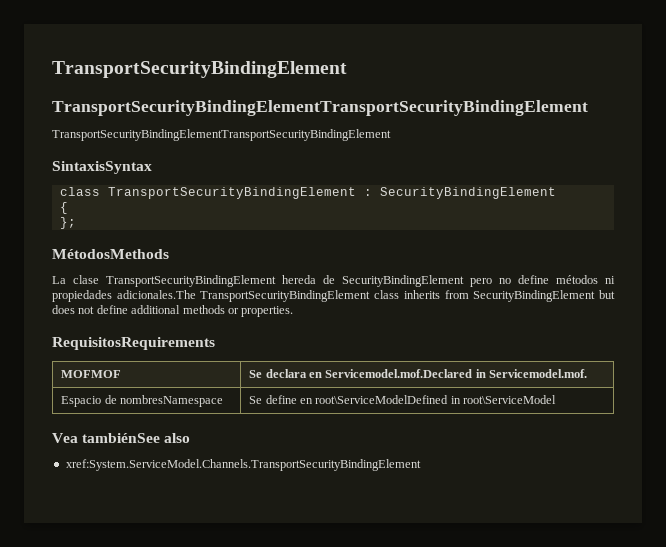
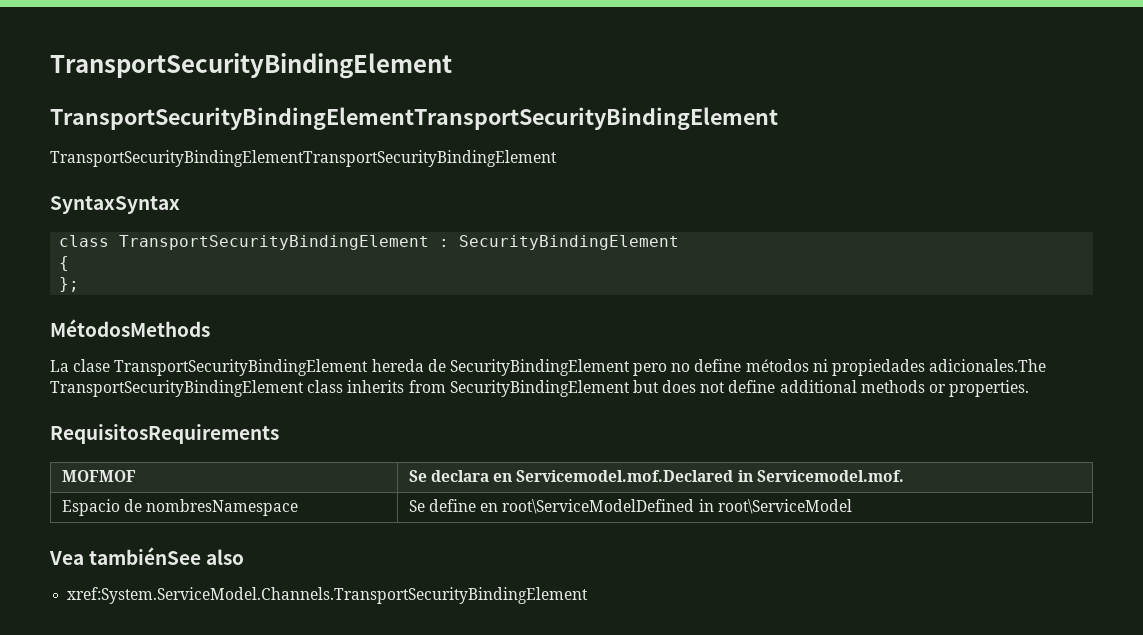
- SintaxisSyntax
+ SyntaxSyntax

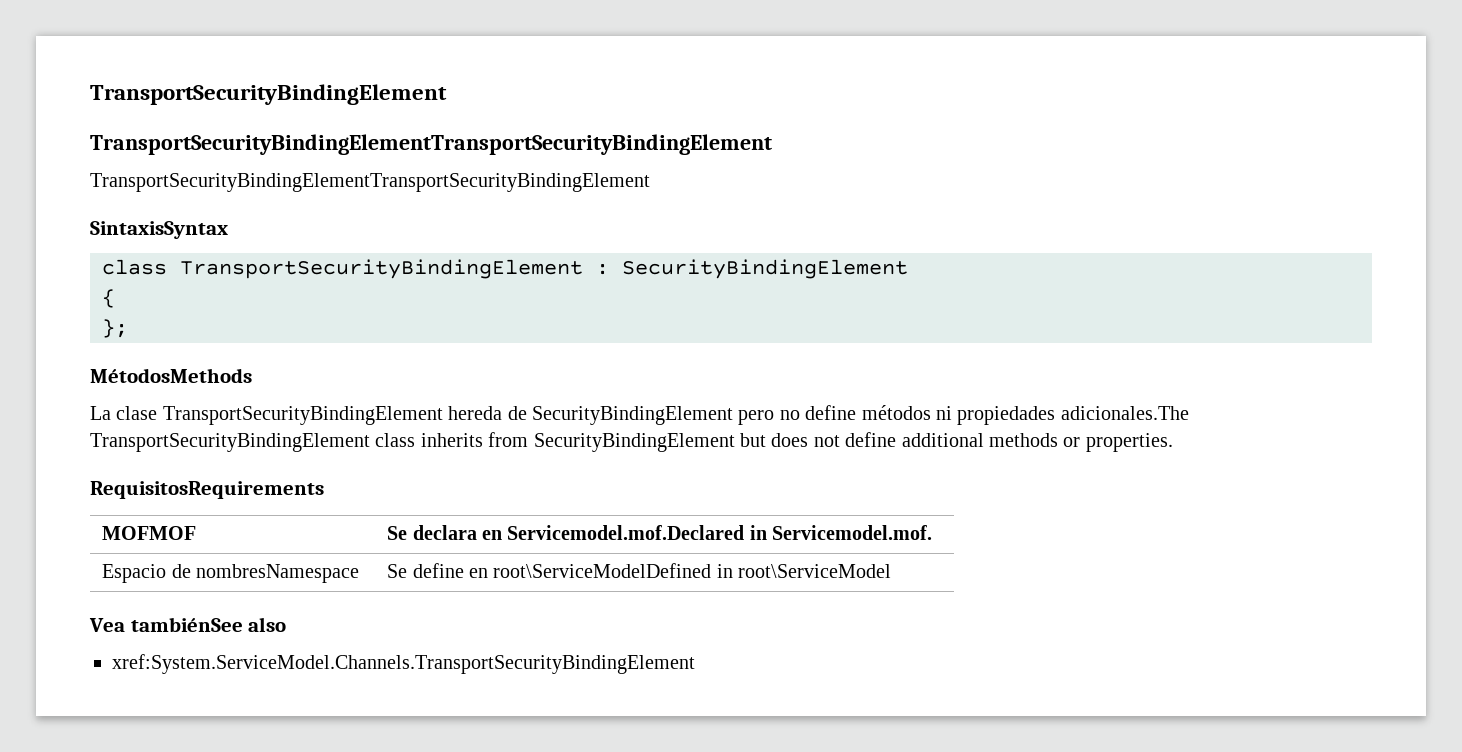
- SyntaxSyntax
+ SintaxisSyntax

